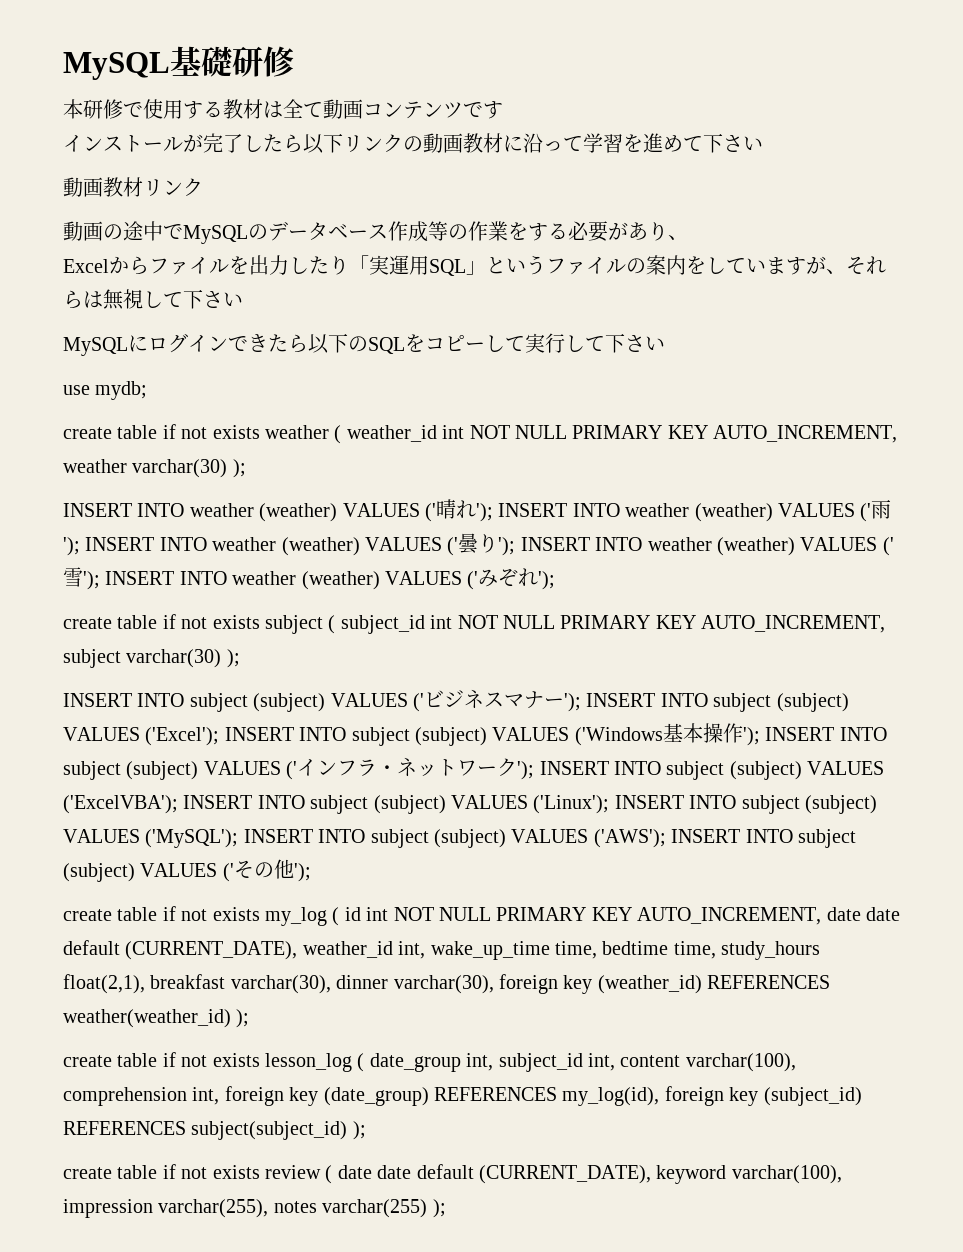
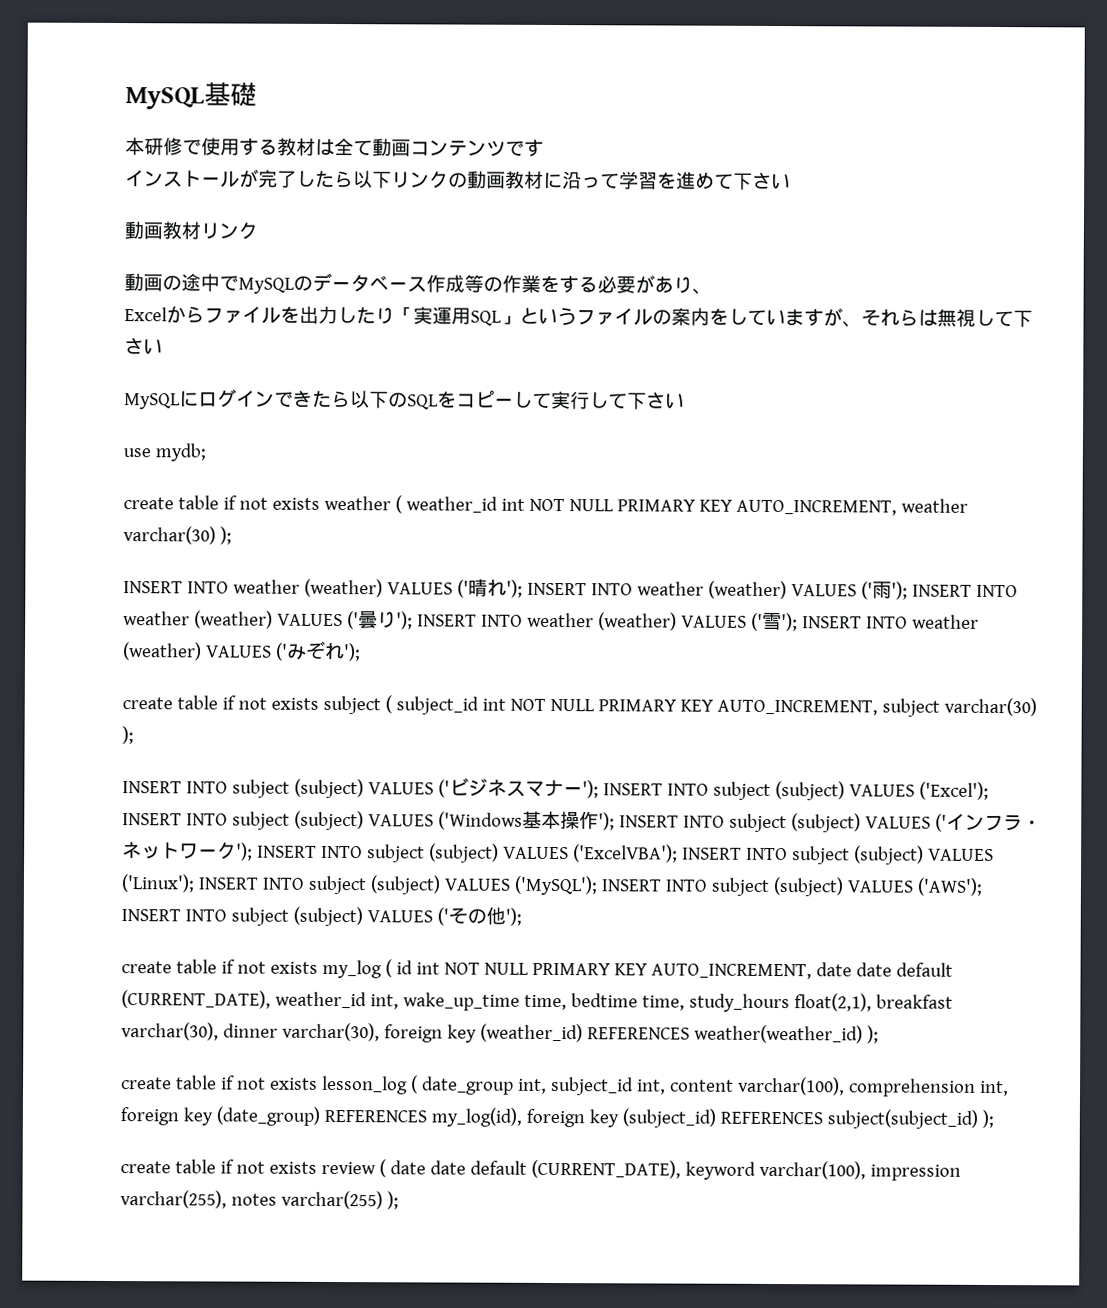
- MySQL基礎研修
+ MySQL基礎

